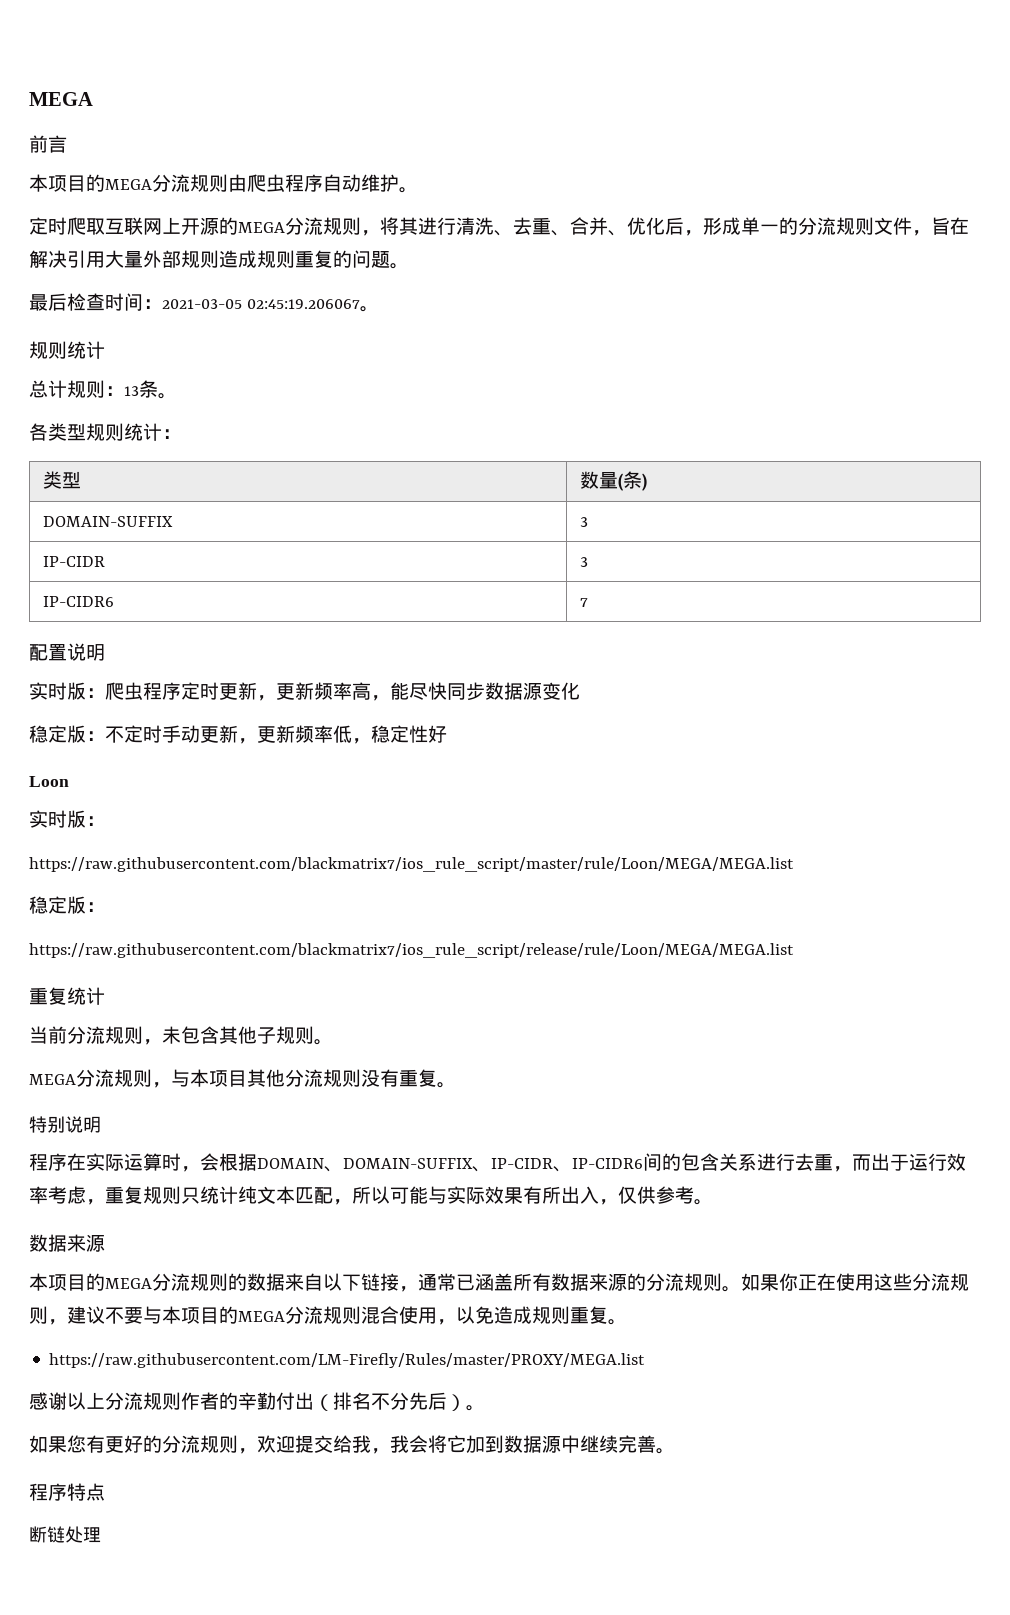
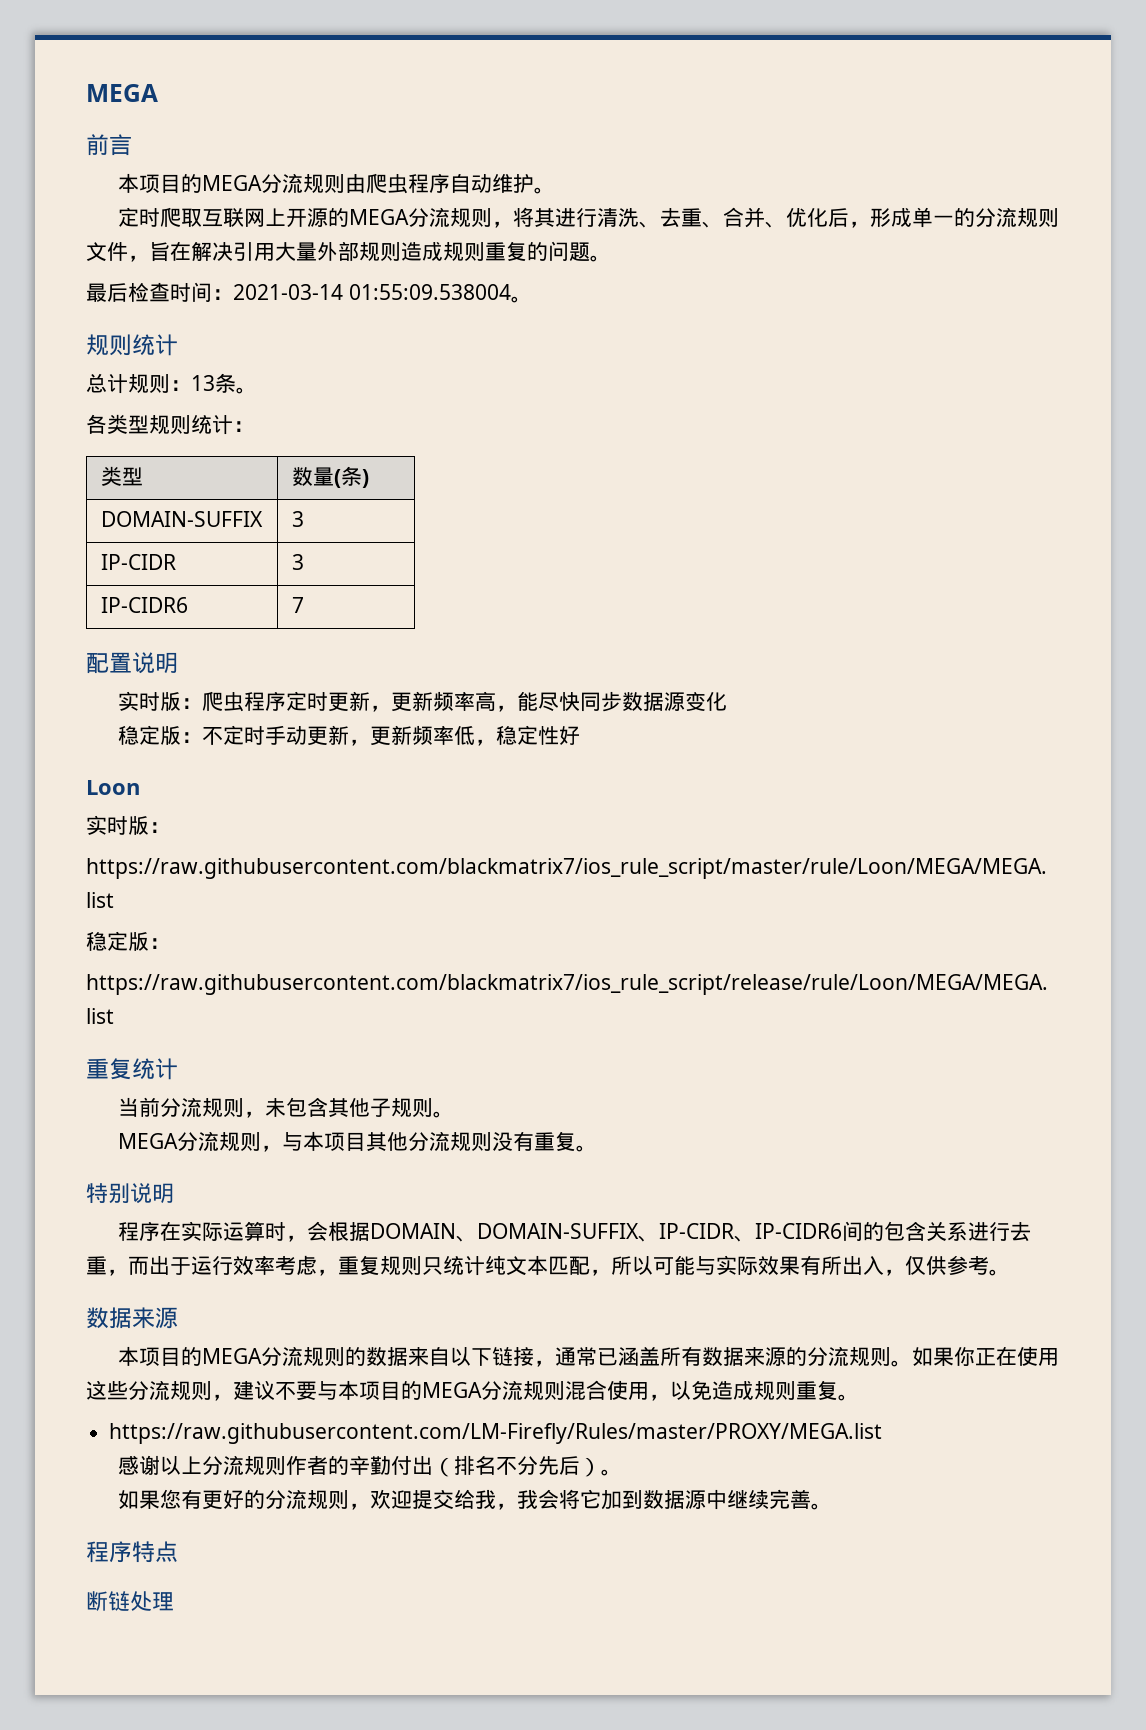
- 最后检查时间：2021-03-05 02:45:19.206067。
+ 最后检查时间：2021-03-14 01:55:09.538004。

